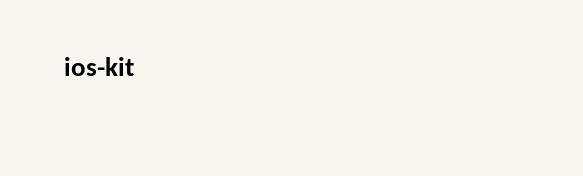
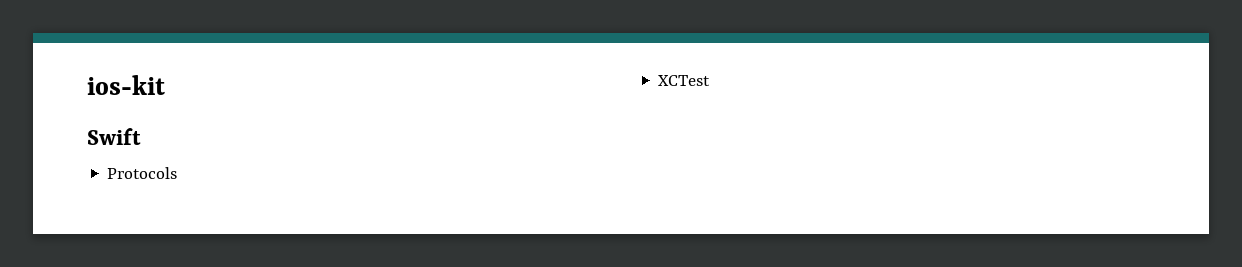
+ Swift
+ Protocols
+ XCTest

